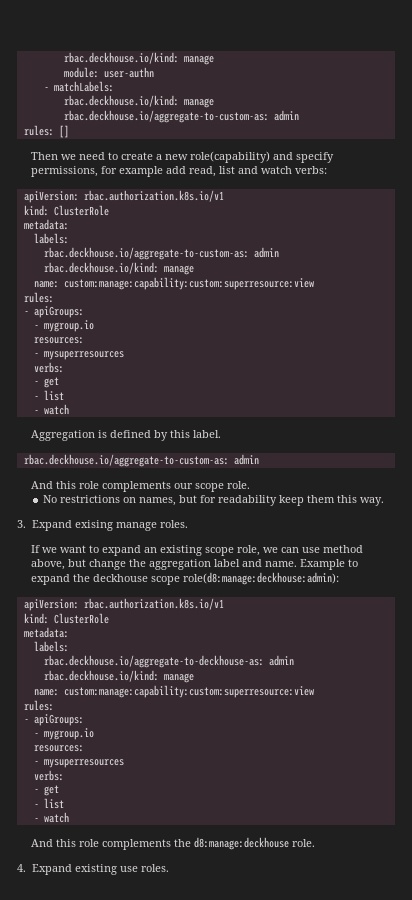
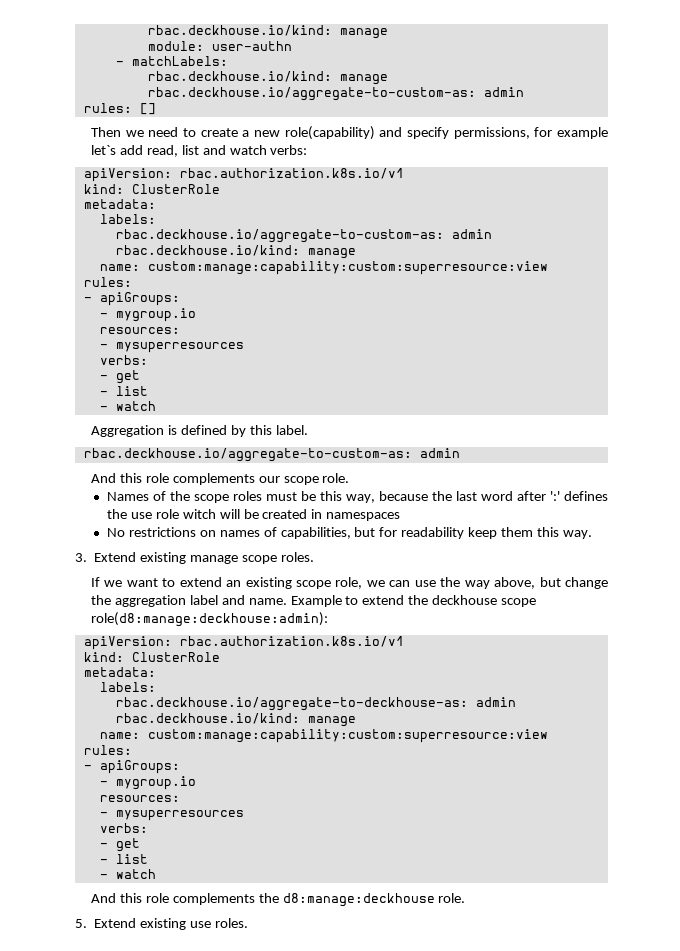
- Then we need to create a new role(capability) and specify permissions, for example add read, list and watch verbs:
+ Then we need to create a new role(capability) and specify permissions, for example let`s add read, list and watch verbs:
+ Names of the scope roles must be this way, because the last word after ':' defines the use role witch will be created in namespaces
- No restrictions on names, but for readability keep them this way.
+ No restrictions on names of capabilities, but for readability keep them this way.
- 3. Expand exising manage roles.
+ 3. Extend existing manage scope roles.
- If we want to expand an existing scope role, we can use method above, but change the aggregation label and name.
+ If we want to extend an existing scope role, we can use the way above, but change the aggregation label and name.
- Example to expand the deckhouse scope role(d8:manage:deckhouse:admin):
+ Example to extend the deckhouse scope role(d8:manage:deckhouse:admin):
- 4. Expand existing use roles.
+ 5. Extend existing use roles.

